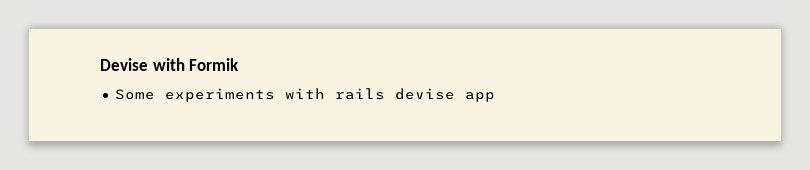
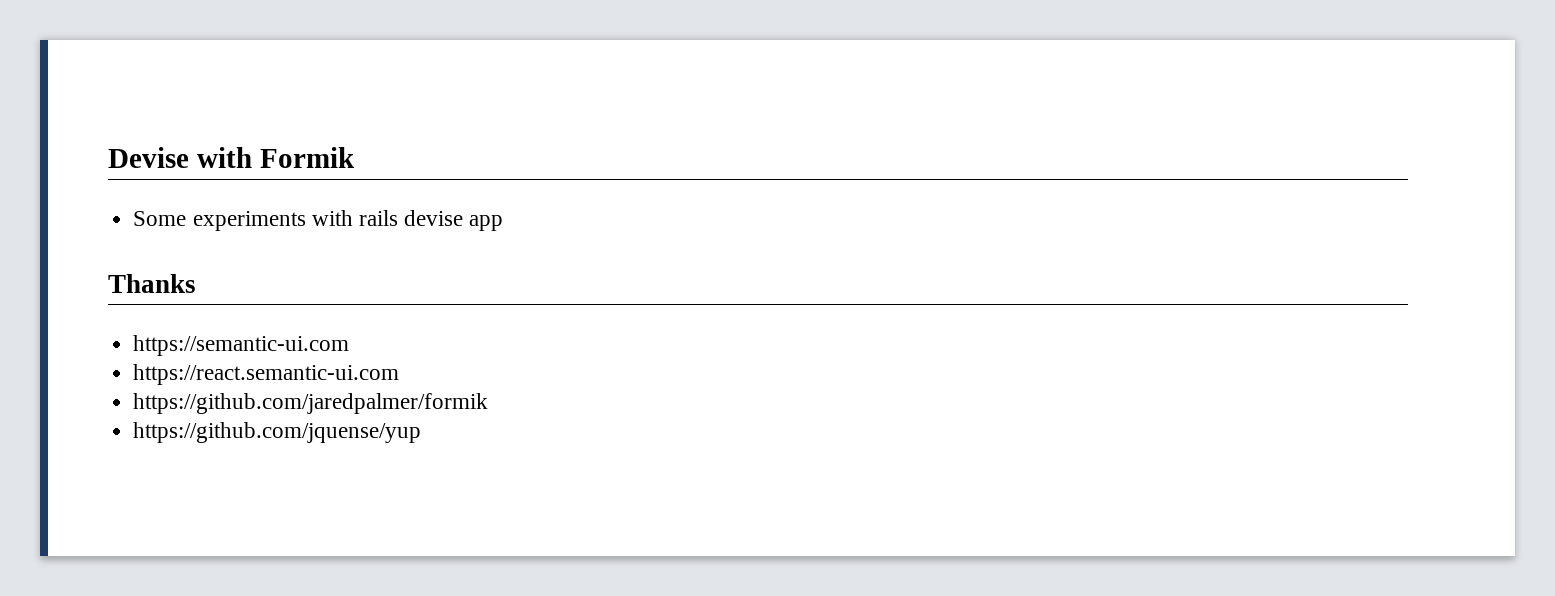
+ Thanks
+ https://semantic-ui.com
+ https://react.semantic-ui.com
+ https://github.com/jaredpalmer/formik
+ https://github.com/jquense/yup

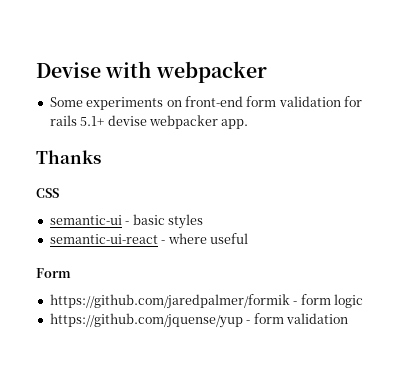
- Devise with Formik
+ Devise with webpacker
- Some experiments with rails devise app
+ Some experiments on front-end form validation for rails 5.1+ devise webpacker app.
  Thanks
- https://semantic-ui.com
- https://react.semantic-ui.com
- https://github.com/jaredpalmer/formik
- https://github.com/jquense/yup
+ CSS
+ semantic-ui - basic styles
+ semantic-ui-react - where useful
+ Form
+ https://github.com/jaredpalmer/formik - form logic
+ https://github.com/jquense/yup - form validation

